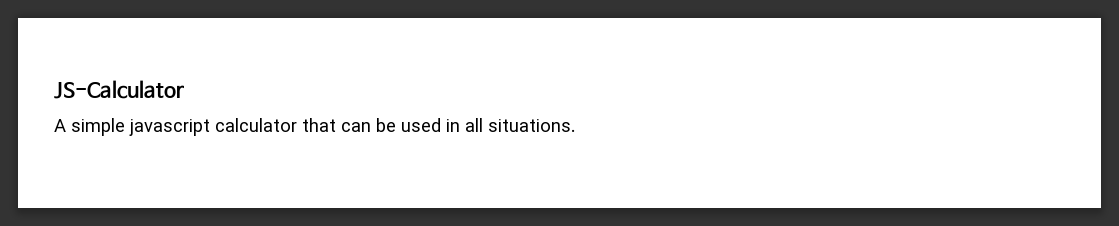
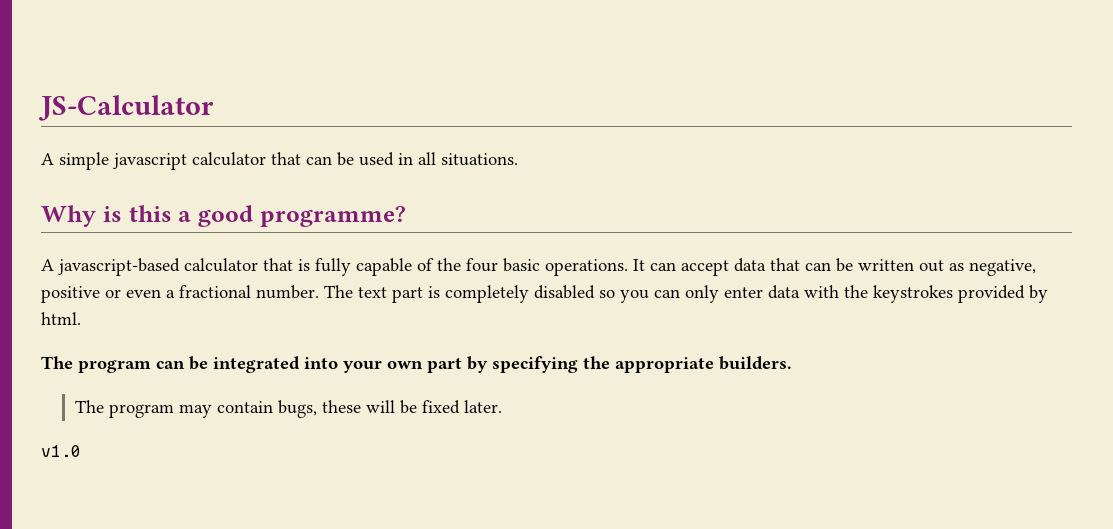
+ Why is this a good programme?
+ A javascript-based calculator that is fully capable of the four basic operations. It can accept data that can be written out as negative, positive or even a fractional number. The text part is completely disabled so you can only enter data with the keystrokes provided by html.
+ The program can be integrated into your own part by specifying the appropriate builders.
+ The program may contain bugs, these will be fixed later.
+ v1.0

